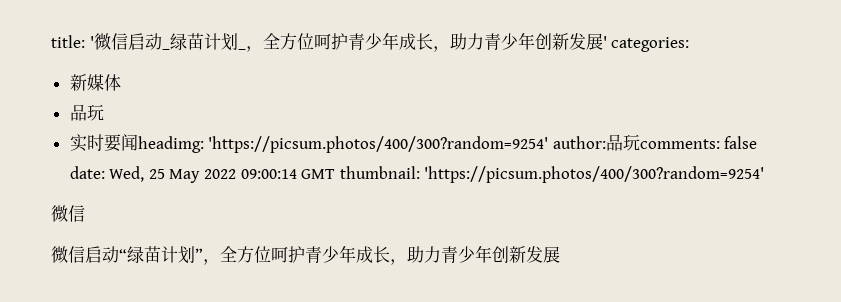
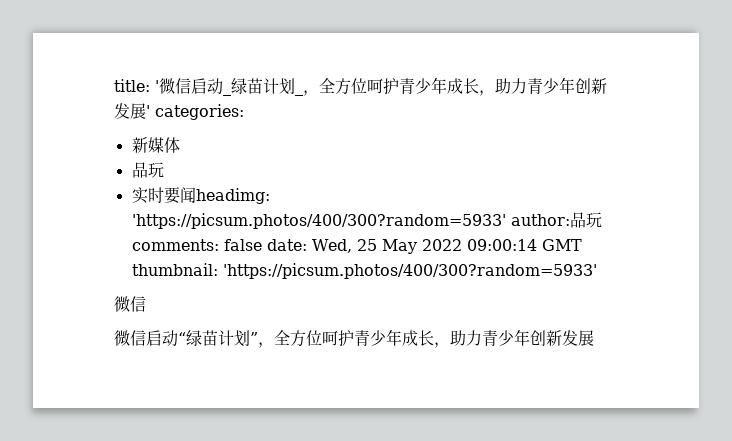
- 实时要闻headimg: 'https://picsum.photos/400/300?random=9254' author:品玩comments: false date: Wed, 25 May 2022 09:00:14 GMT thumbnail: 'https://picsum.photos/400/300?random=9254'
+ 实时要闻headimg: 'https://picsum.photos/400/300?random=5933' author:品玩comments: false date: Wed, 25 May 2022 09:00:14 GMT thumbnail: 'https://picsum.photos/400/300?random=5933'

